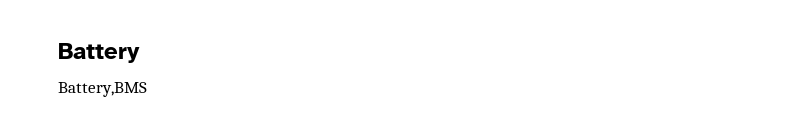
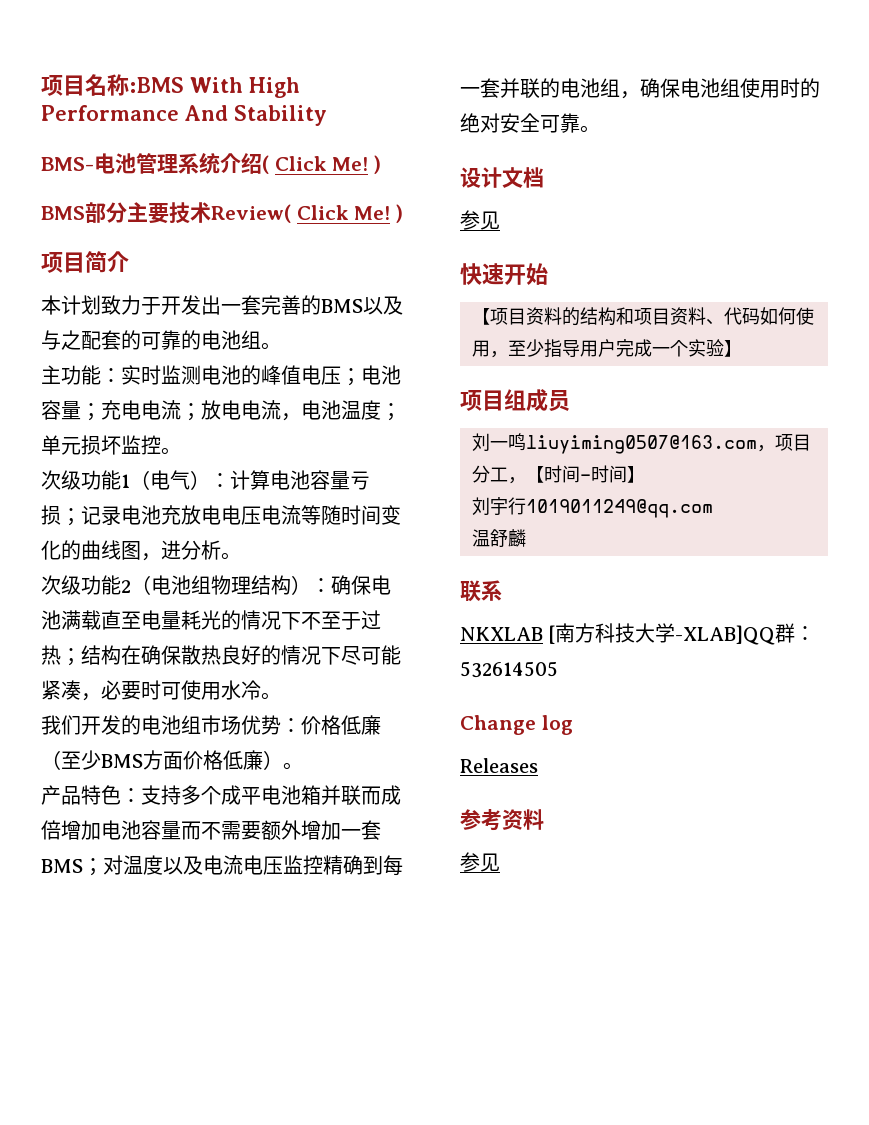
- Battery
- Battery,BMS
+ 项目名称:BMS With High Performance And Stability
+ BMS-电池管理系统介绍( Click Me! )
+ BMS部分主要技术Review( Click Me! )
+ 项目简介
+ 本计划致力于开发出一套完善的BMS以及与之配套的可靠的电池组。
+ 主功能：实时监测电池的峰值电压；电池容量；充电电流；放电电流，电池温度；单元损坏监控。
+ 次级功能1（电气）：计算电池容量亏损；记录电池充放电电压电流等随时间变化的曲线图，进分析。
+ 次级功能2（电池组物理结构）：确保电池满载直至电量耗光的情况下不至于过热；结构在确保散热良好的情况下尽可能紧凑，必要时可使用水冷。
+ 我们开发的电池组市场优势：价格低廉（至少BMS方面价格低廉）。
+ 产品特色：支持多个成平电池箱并联而成倍增加电池容量而不需要额外增加一套BMS；对温度以及电流电压监控精确到每一套并联的电池组，确保电池组使用时的绝对安全可靠。
+ 设计文档
+ 参见
+ 快速开始
+ 【项目资料的结构和项目资料、代码如何使用，至少指导用户完成一个实验】
+ 项目组成员
+ 刘一鸣liuyiming0507@163.com，项目分工，【时间-时间】
+ 刘宇行1019011249@qq.com
+ 温舒麟
+ 联系
+ NKXLAB [南方科技大学-XLAB]QQ群：532614505
+ Change log
+ Releases
+ 参考资料
+ 参见

